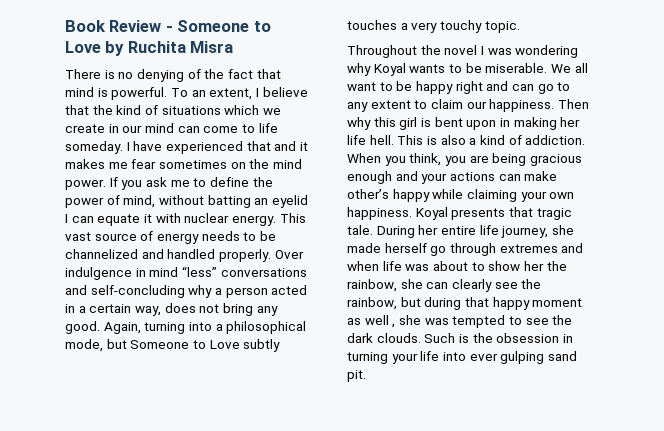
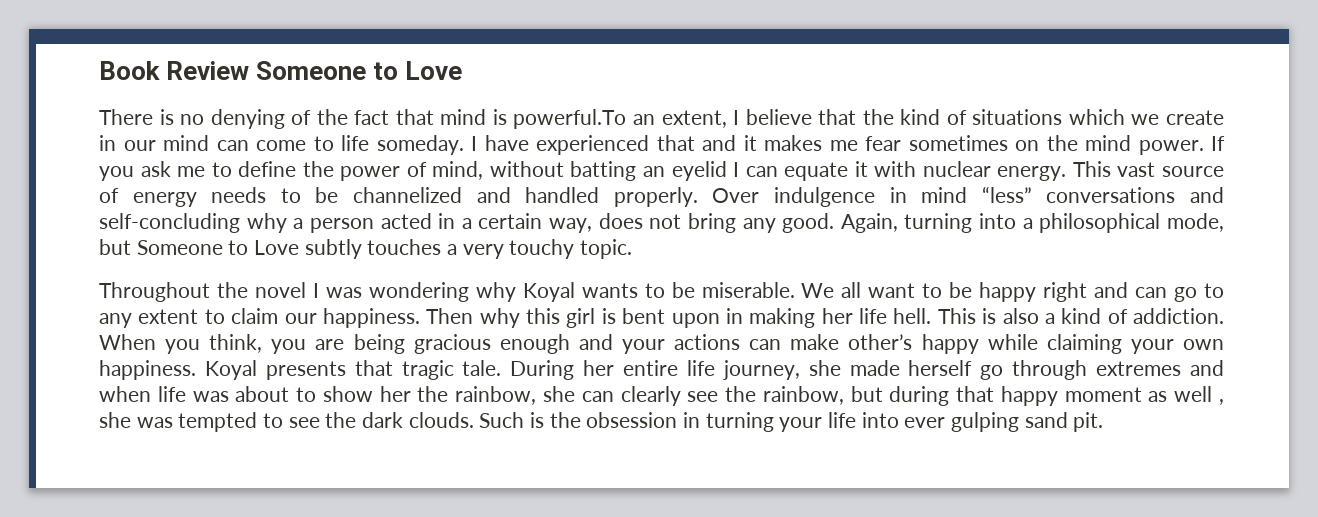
- Book Review - Someone to Love by Ruchita Misra
+ Book Review Someone to Love
- There is no denying of the fact that mind is powerful. To an extent, I believe that the kind of situations which we create in our mind can come to life someday.
+ There is no denying of the fact that mind is powerful.To an extent, I believe that the kind of situations which we create in our mind can come to life someday.

